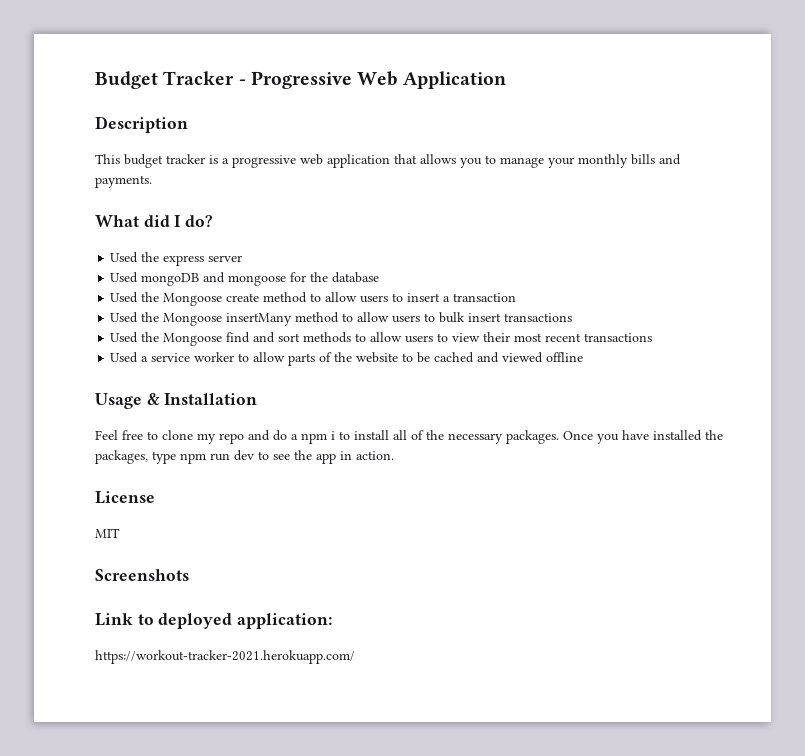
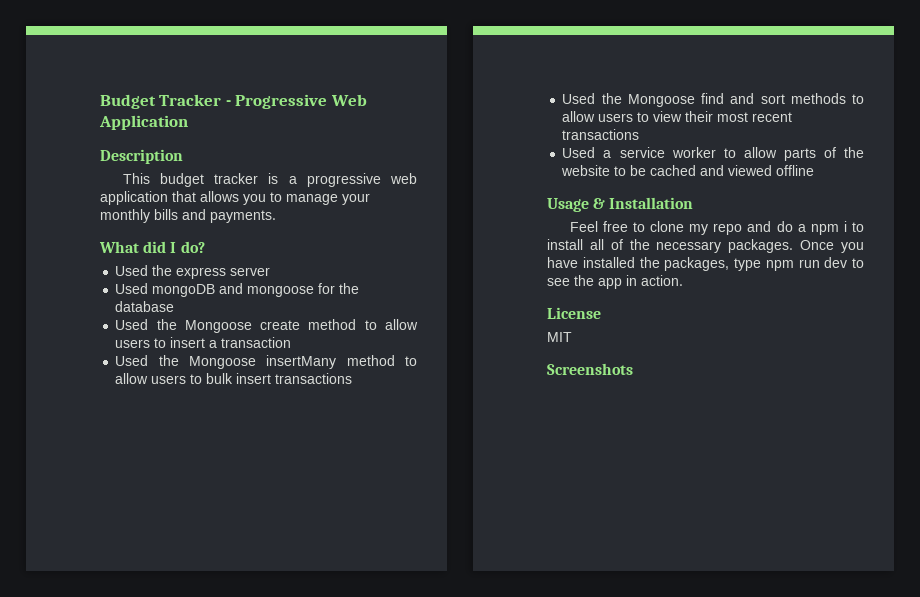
- Link to deployed application:
- https://workout-tracker-2021.herokuapp.com/

